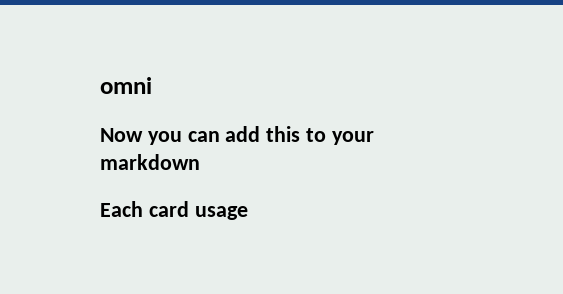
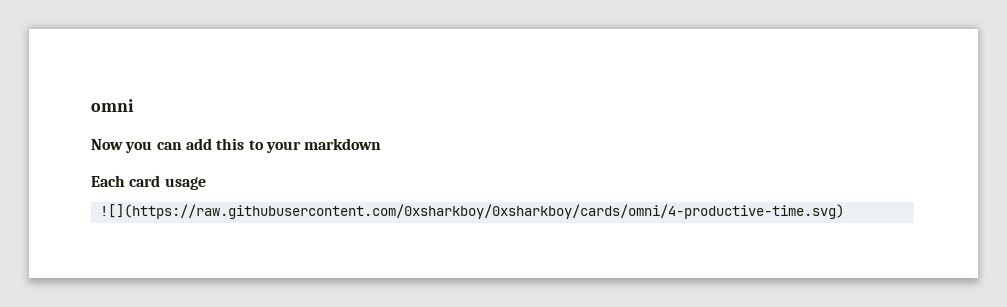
+ ![](https://raw.githubusercontent.com/0xsharkboy/0xsharkboy/cards/omni/4-productive-time.svg)

